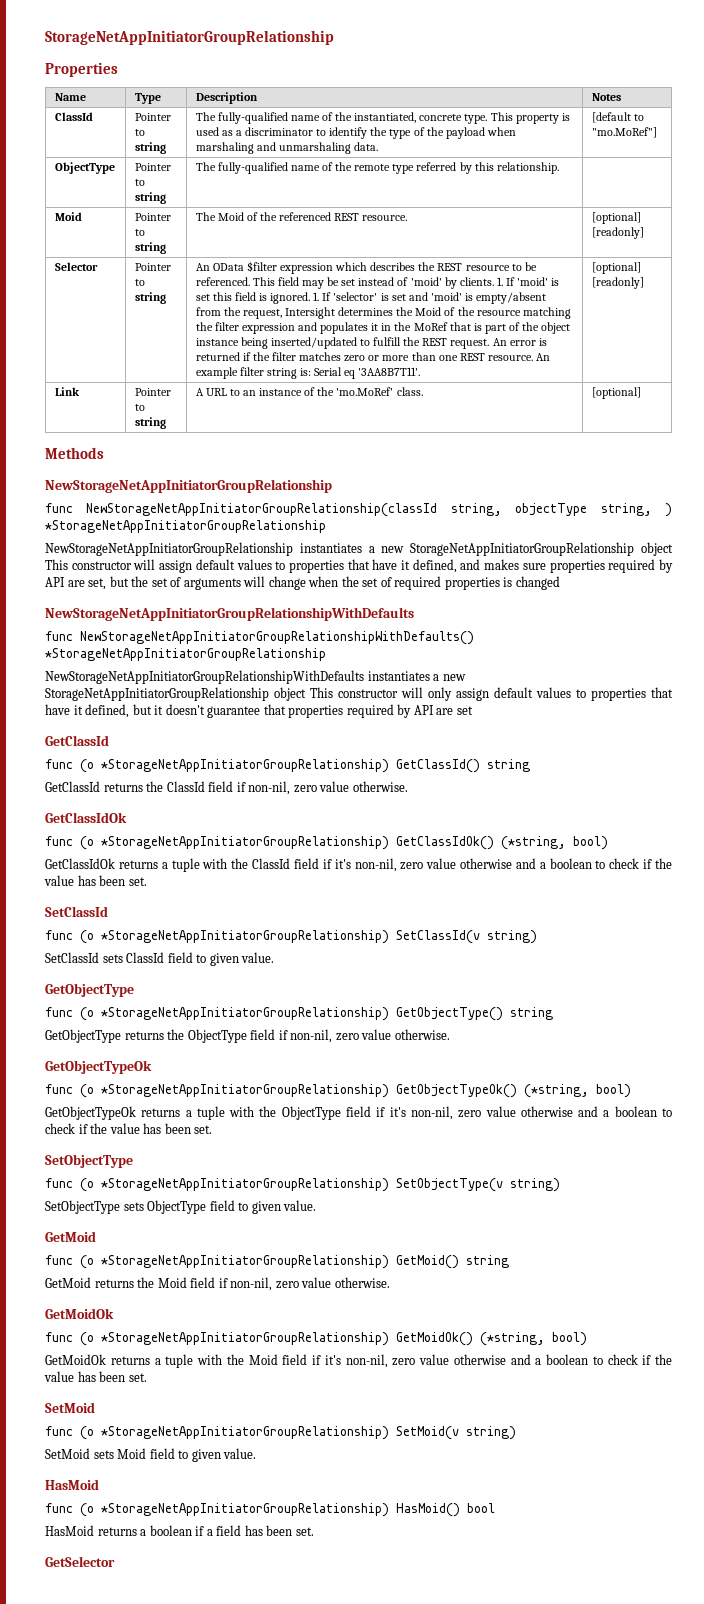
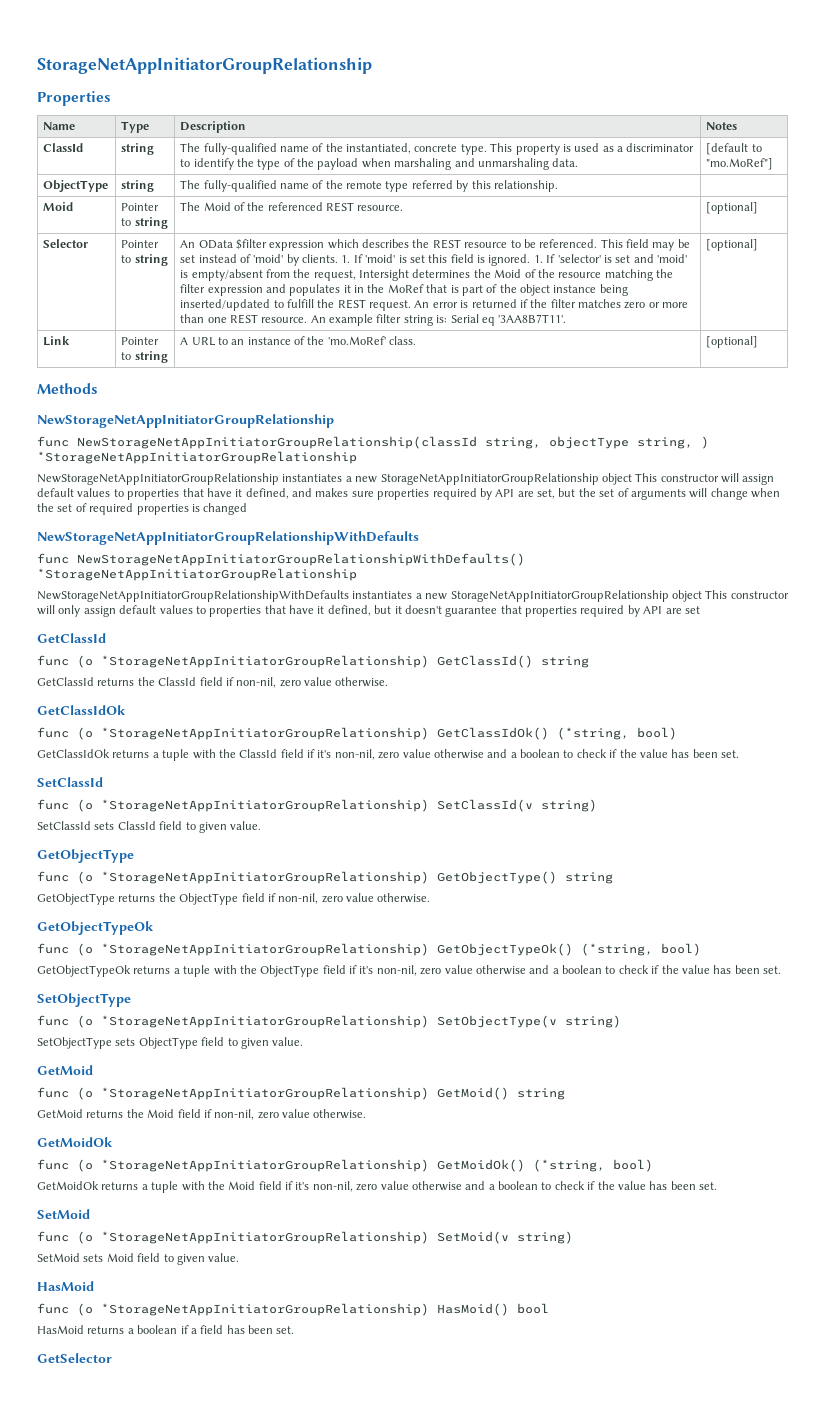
- ClassId | Pointer to string | The fully-qualified name of the instantiated, concrete type. This property is used as a discriminator to identify the type of the payload when marshaling and unmarshaling data. | [default to "mo.MoRef"]
+ ClassId | string | The fully-qualified name of the instantiated, concrete type. This property is used as a discriminator to identify the type of the payload when marshaling and unmarshaling data. | [default to "mo.MoRef"]
- ObjectType | Pointer to string | The fully-qualified name of the remote type referred by this relationship. |
+ ObjectType | string | The fully-qualified name of the remote type referred by this relationship. |
- Moid | Pointer to string | The Moid of the referenced REST resource. | [optional] [readonly]
+ Moid | Pointer to string | The Moid of the referenced REST resource. | [optional]
- An example filter string is: Serial eq '3AA8B7T11'. | [optional] [readonly]
+ An example filter string is: Serial eq '3AA8B7T11'. | [optional]

